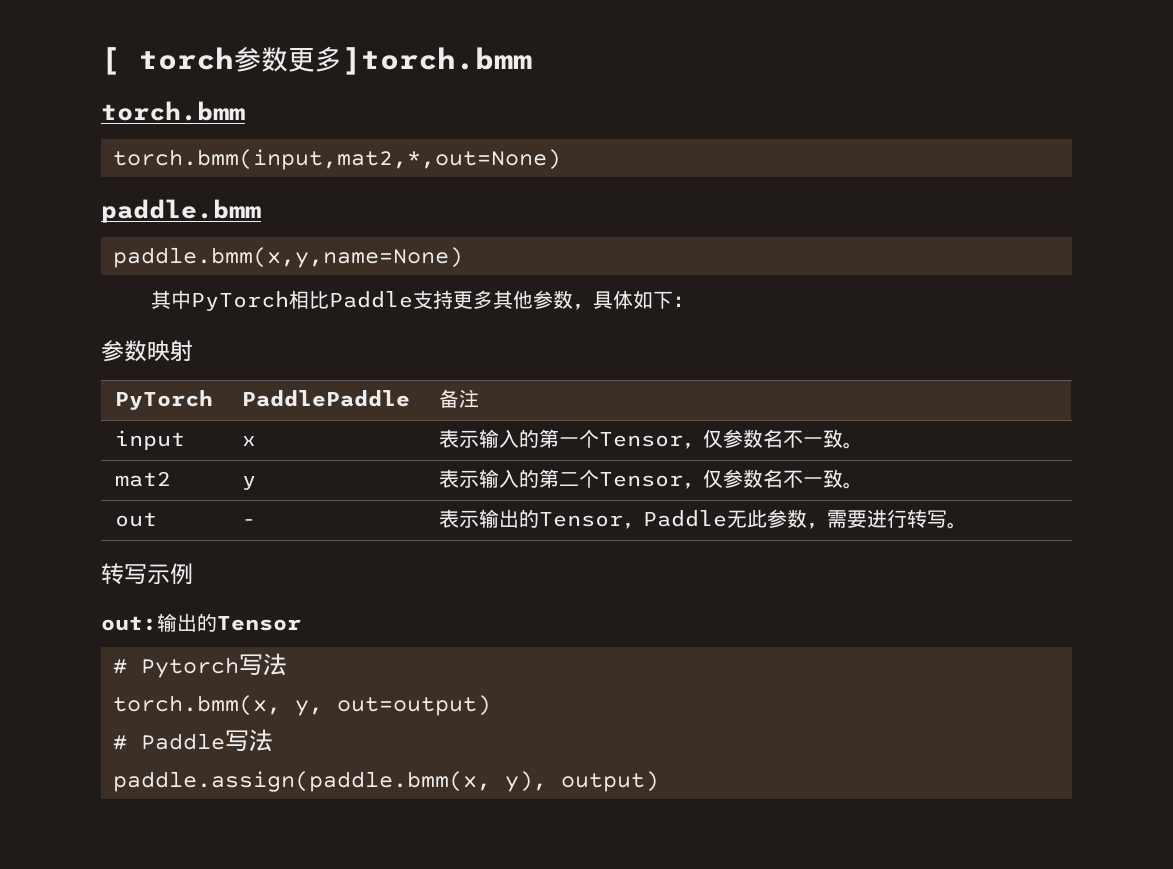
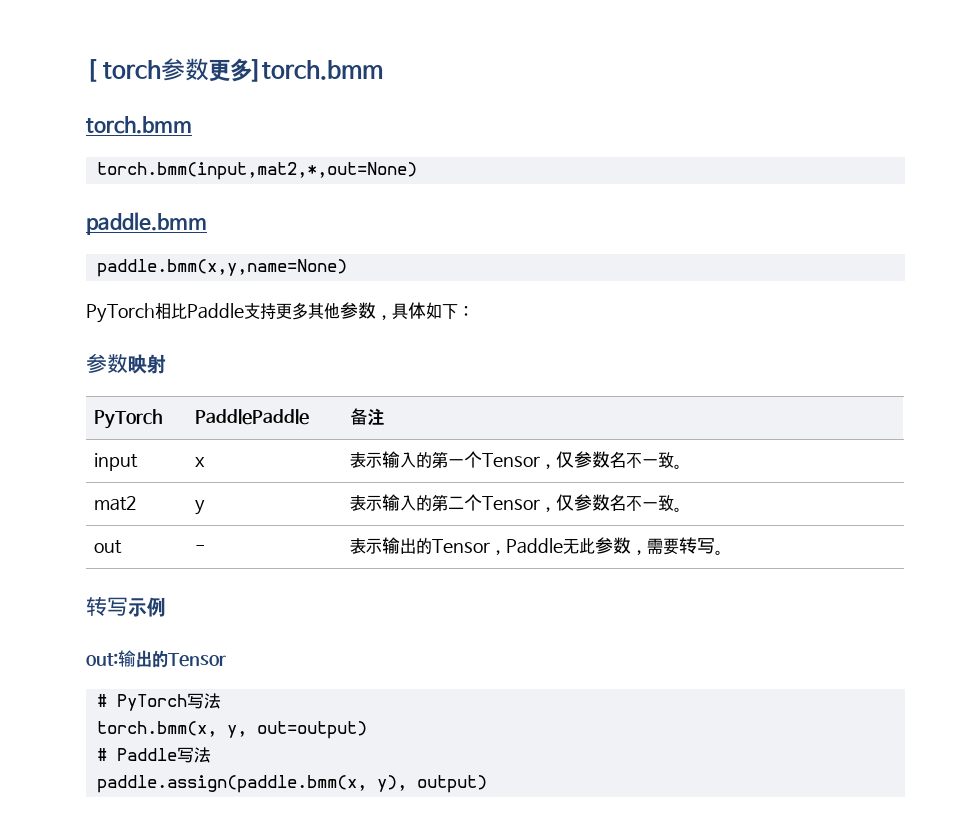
- 其中PyTorch相比Paddle支持更多其他参数，具体如下：
+ PyTorch相比Paddle支持更多其他参数，具体如下：
- out | - | 表示输出的Tensor，Paddle无此参数，需要进行转写。
+ out | - | 表示输出的Tensor，Paddle无此参数，需要转写。
- # Pytorch写法
+ # PyTorch写法

